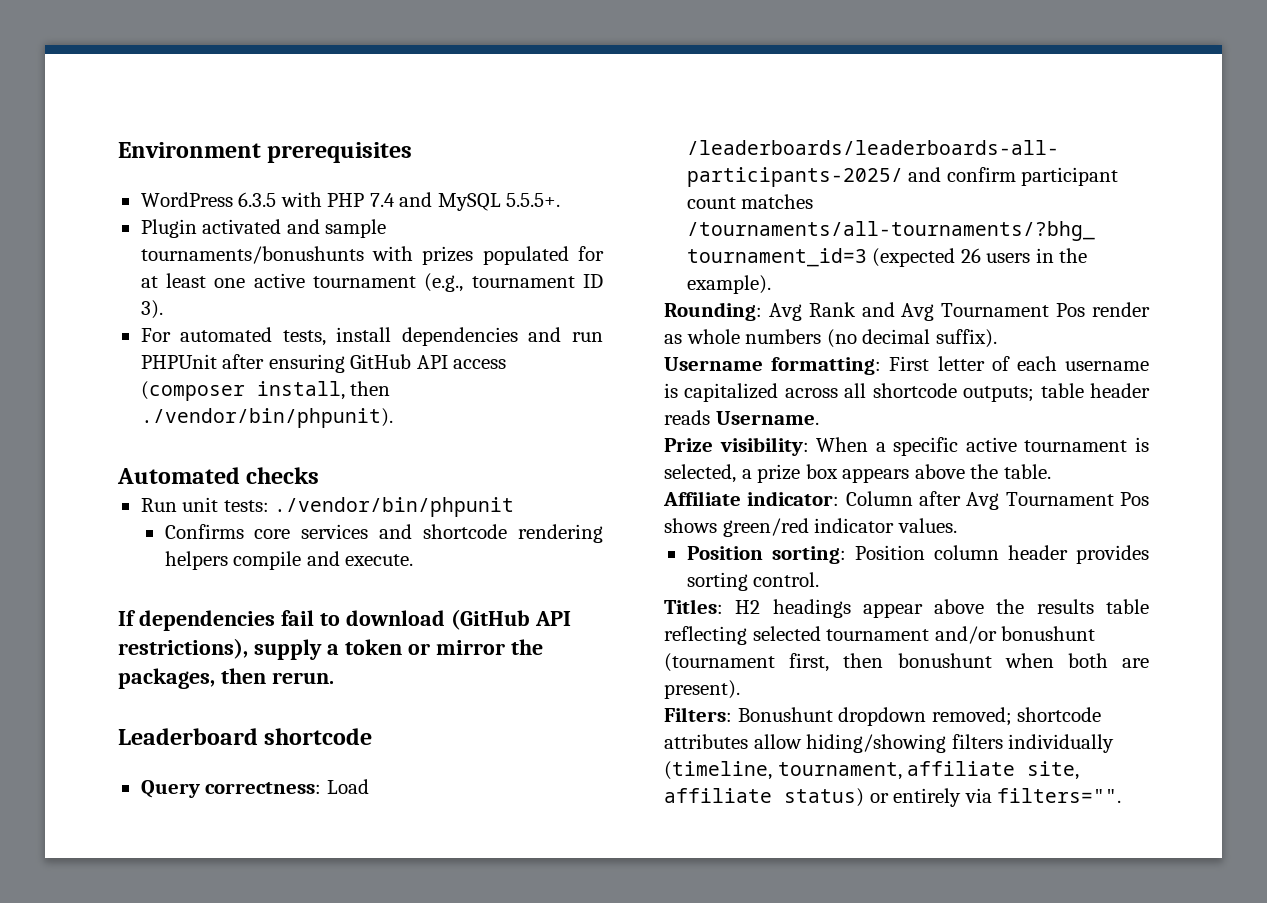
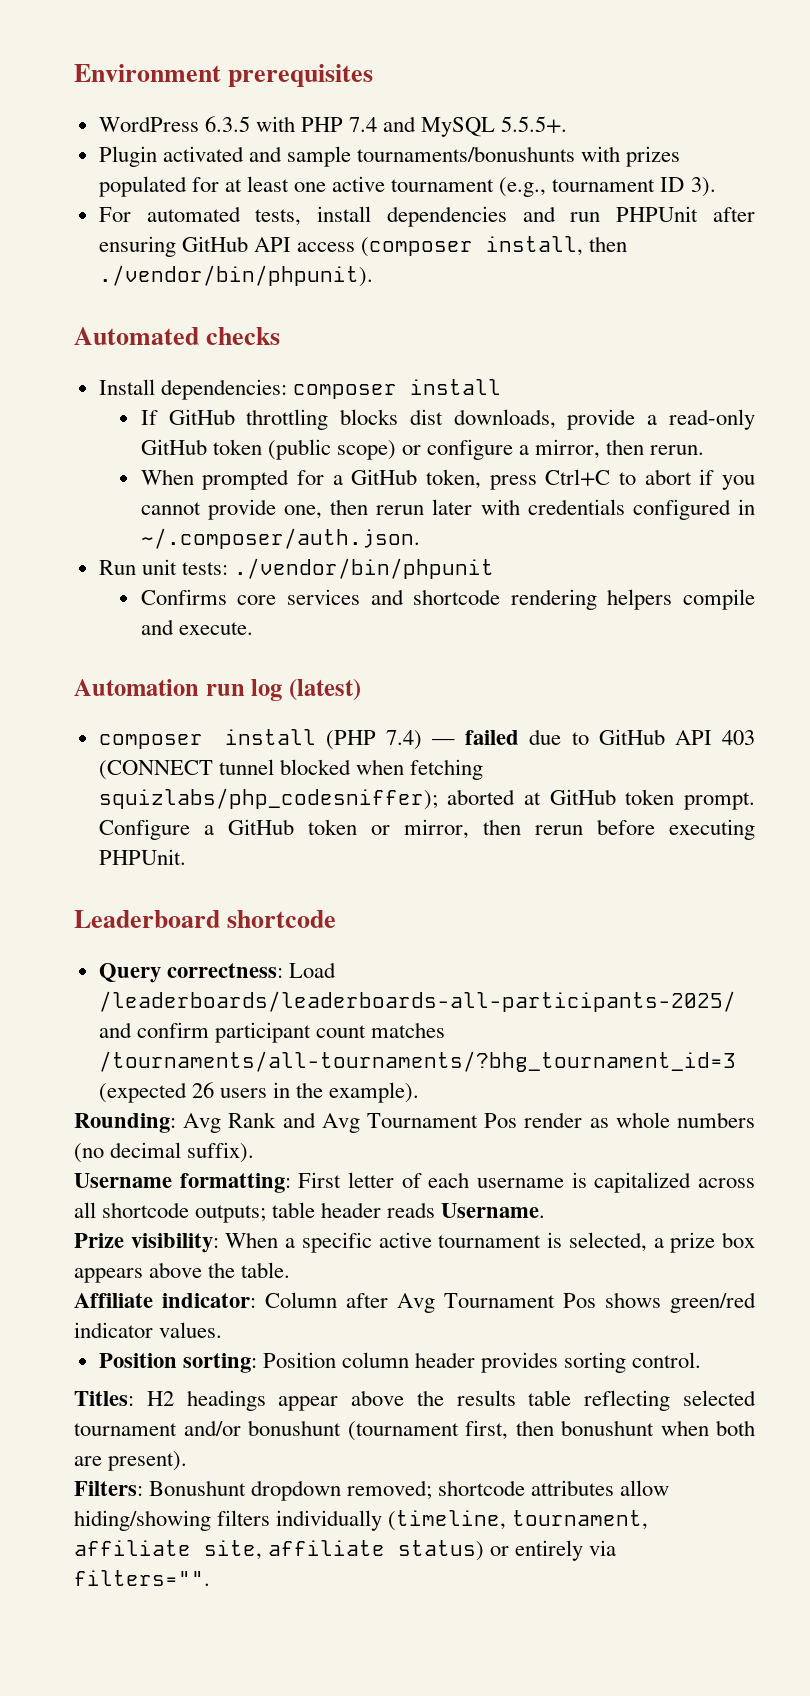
+ Install dependencies: composer install
+ If GitHub throttling blocks dist downloads, provide a read-only GitHub token (public scope) or configure a mirror, then rerun.
+ When prompted for a GitHub token, press Ctrl+C to abort if you cannot provide one, then rerun later with credentials configured in ~/.composer/auth.json.
- If dependencies fail to download (GitHub API restrictions), supply a token or mirror the packages, then rerun.
+ Automation run log (latest)
+ composer install (PHP 7.4) — failed due to GitHub API 403 (CONNECT tunnel blocked when fetching squizlabs/php_codesniffer); aborted at GitHub token prompt. Configure a GitHub token or mirror, then rerun before executing PHPUnit.

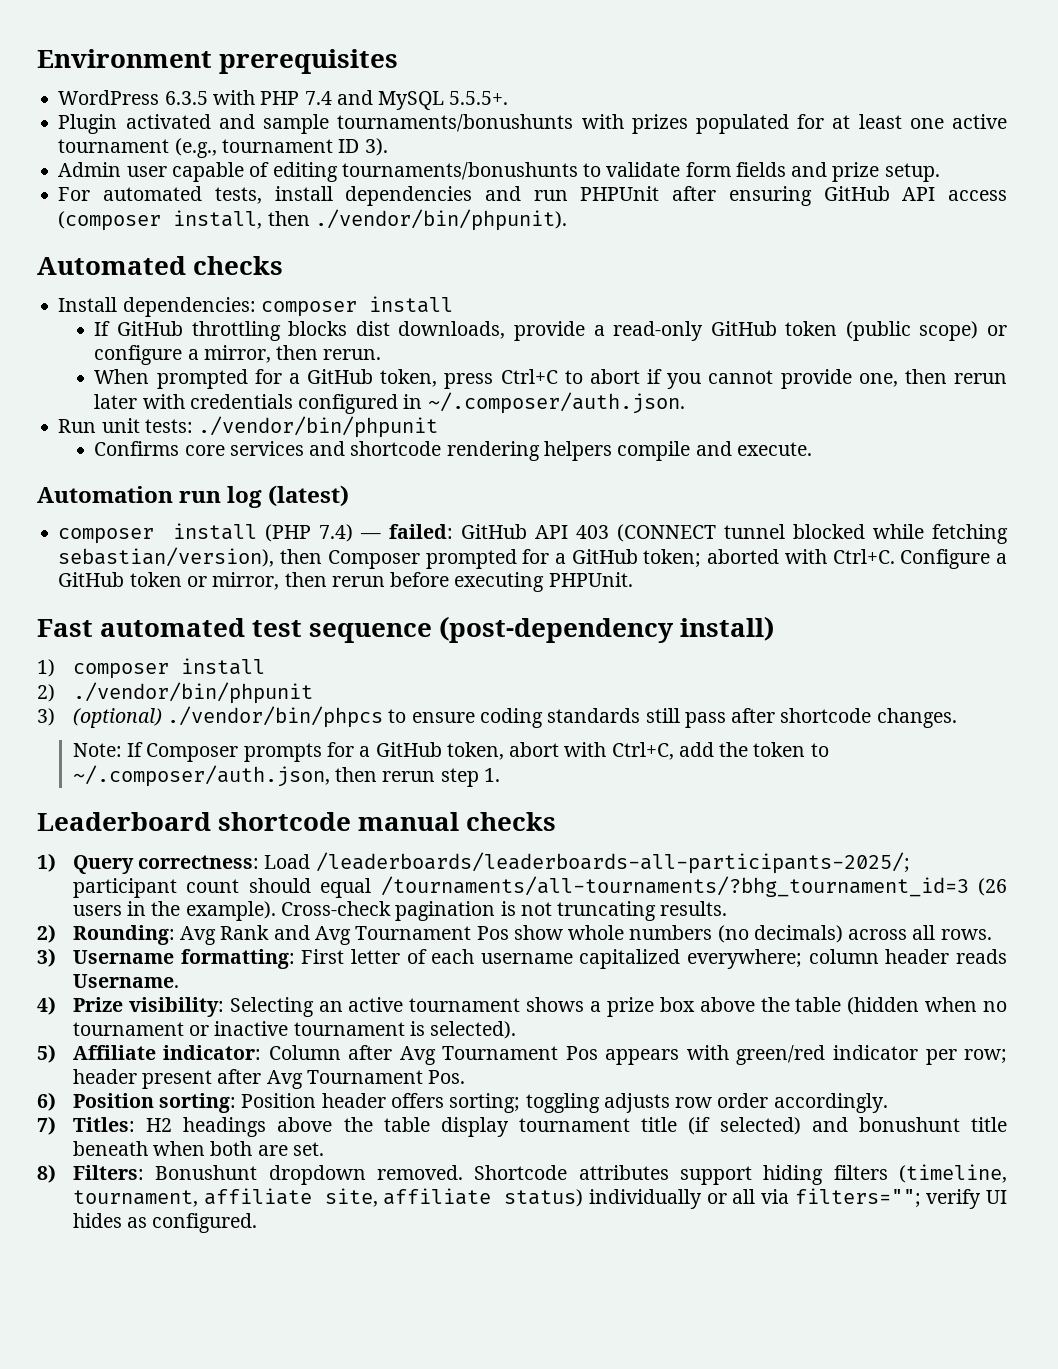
+ Admin user capable of editing tournaments/bonushunts to validate form fields and prize setup.
- composer install (PHP 7.4) — failed due to GitHub API 403 (CONNECT tunnel blocked when fetching squizlabs/php_codesniffer); aborted at GitHub token prompt.
+ composer install (PHP 7.4) — failed: GitHub API 403 (CONNECT tunnel blocked while fetching sebastian/version), then Composer prompted for a GitHub token; aborted with Ctrl+C.
- Leaderboard shortcode
- Query correctness: Load /leaderboards/leaderboards-all-participants-2025/ and confirm participant count matches /tournaments/all-tournaments/?bhg_tournament_id=3 (expected 26 users in the example).
- Rounding: Avg Rank and Avg Tournament Pos render as whole numbers (no decimal suffix).
- Username formatting: First letter of each username is capitalized across all shortcode outputs; table header reads Username.
+ Fast automated test sequence (post-dependency install)
+ 1) composer install
+ 2) ./vendor/bin/phpunit
+ 3) (optional) ./vendor/bin/phpcs to ensure coding standards still pass after shortcode changes.
+ Note: If Composer prompts for a GitHub token, abort with Ctrl+C, add the token to ~/.composer/auth.json, then rerun step 1.
+ Leaderboard shortcode manual checks
+ 1) Query correctness: Load /leaderboards/leaderboards-all-participants-2025/; participant count should equal /tournaments/all-tournaments/?bhg_tournament_id=3 (26 users in the example). Cross-check pagination is not truncating results.
+ 2) Rounding: Avg Rank and Avg Tournament Pos show whole numbers (no decimals) across all rows.
+ 3) Username formatting: First letter of each username capitalized everywhere; column header reads Username.
- Prize visibility: When a specific active tournament is selected, a prize box appears above the table.
- Affiliate indicator: Column after Avg Tournament Pos shows green/red indicator values.
- Position sorting: Position column header provides sorting control.
- Titles: H2 headings appear above the results table reflecting selected tournament and/or bonushunt (tournament first, then bonushunt when both are present).
- Filters: Bonushunt dropdown removed; shortcode attributes allow hiding/showing filters individually (timeline, tournament, affiliate site, affiliate status) or entirely via filters="".
+ 4) Prize visibility: Selecting an active tournament shows a prize box above the table (hidden when no tournament or inactive tournament is selected).
+ 5) Affiliate indicator: Column after Avg Tournament Pos appears with green/red indicator per row; header present after Avg Tournament Pos.
+ 6) Position sorting: Position header offers sorting; toggling adjusts row order accordingly.
+ 7) Titles: H2 headings above the table display tournament title (if selected) and bonushunt title beneath when both are set.
+ 8) Filters: Bonushunt dropdown removed. Shortcode attributes support hiding filters (timeline, tournament, affiliate site, affiliate status) individually or all via filters=""; verify UI hides as configured.

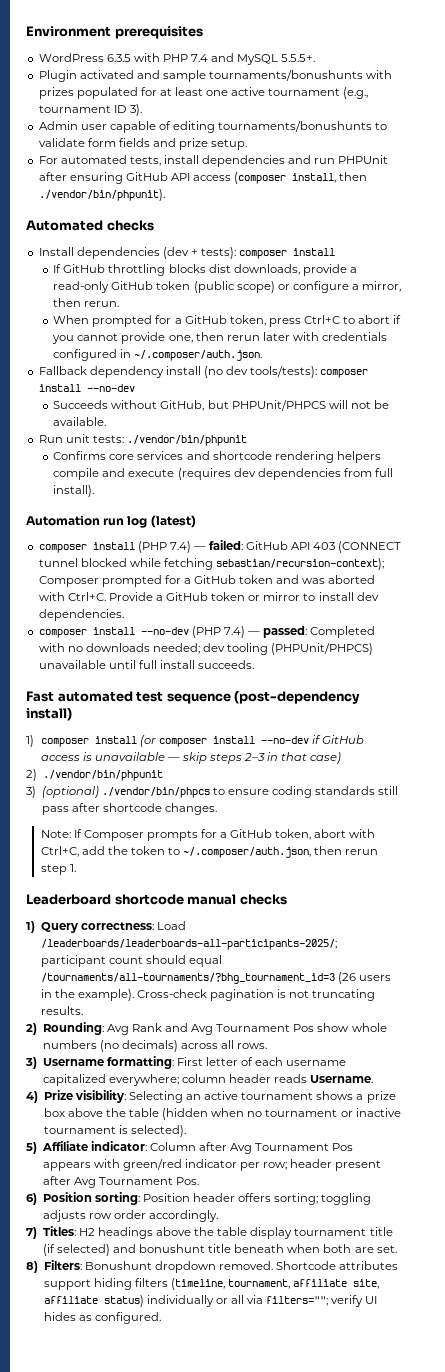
- Install dependencies: composer install
+ Install dependencies (dev + tests): composer install
+ Fallback dependency install (no dev tools/tests): composer install --no-dev
+ Succeeds without GitHub, but PHPUnit/PHPCS will not be available.
- Confirms core services and shortcode rendering helpers compile and execute.
+ Confirms core services and shortcode rendering helpers compile and execute (requires dev dependencies from full install).
- composer install (PHP 7.4) — failed: GitHub API 403 (CONNECT tunnel blocked while fetching sebastian/version), then Composer prompted for a GitHub token; aborted with Ctrl+C.
+ composer install (PHP 7.4) — failed: GitHub API 403 (CONNECT tunnel blocked while fetching sebastian/recursion-context); Composer prompted for a GitHub token and was aborted with Ctrl+C.
- Configure a GitHub token or mirror, then rerun before executing PHPUnit.
+ Provide a GitHub token or mirror to install dev dependencies.
+ composer install --no-dev (PHP 7.4) — passed: Completed with no downloads needed; dev tooling (PHPUnit/PHPCS) unavailable until full install succeeds.
- 1) composer install
+ 1) composer install (or composer install --no-dev if GitHub access is unavailable — skip steps 2–3 in that case)

